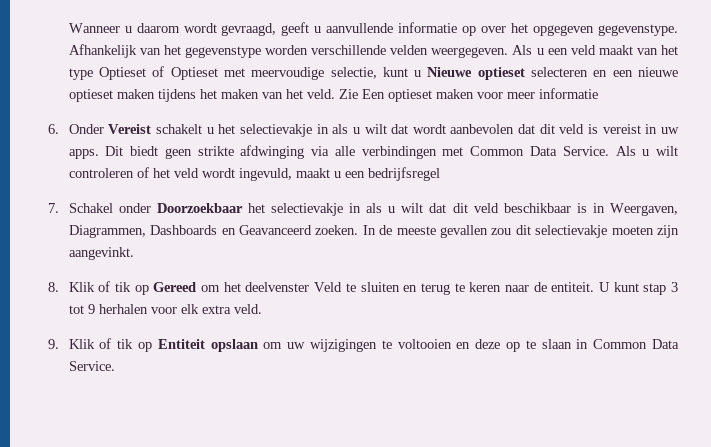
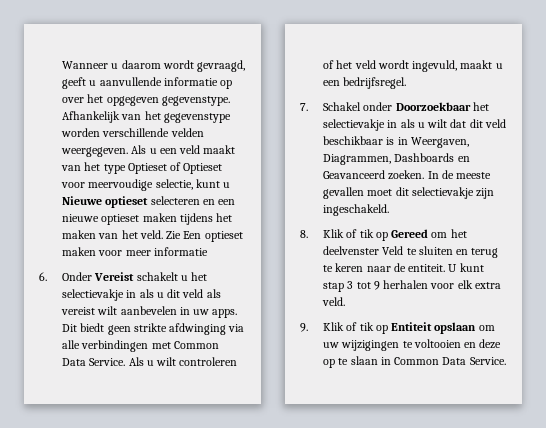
- Als u een veld maakt van het type Optieset of Optieset met meervoudige selectie, kunt u Nieuwe optieset selecteren en een nieuwe optieset maken tijdens het maken van het veld.
+ Als u een veld maakt van het type Optieset of Optieset voor meervoudige selectie, kunt u Nieuwe optieset selecteren en een nieuwe optieset maken tijdens het maken van het veld.
- 6. Onder Vereist schakelt u het selectievakje in als u wilt dat wordt aanbevolen dat dit veld is vereist in uw apps.
+ 6. Onder Vereist schakelt u het selectievakje in als u dit veld als vereist wilt aanbevelen in uw apps.
- Als u wilt controleren of het veld wordt ingevuld, maakt u een bedrijfsregel
+ Als u wilt controleren of het veld wordt ingevuld, maakt u een bedrijfsregel.
- In de meeste gevallen zou dit selectievakje moeten zijn aangevinkt.
+ In de meeste gevallen moet dit selectievakje zijn ingeschakeld.

